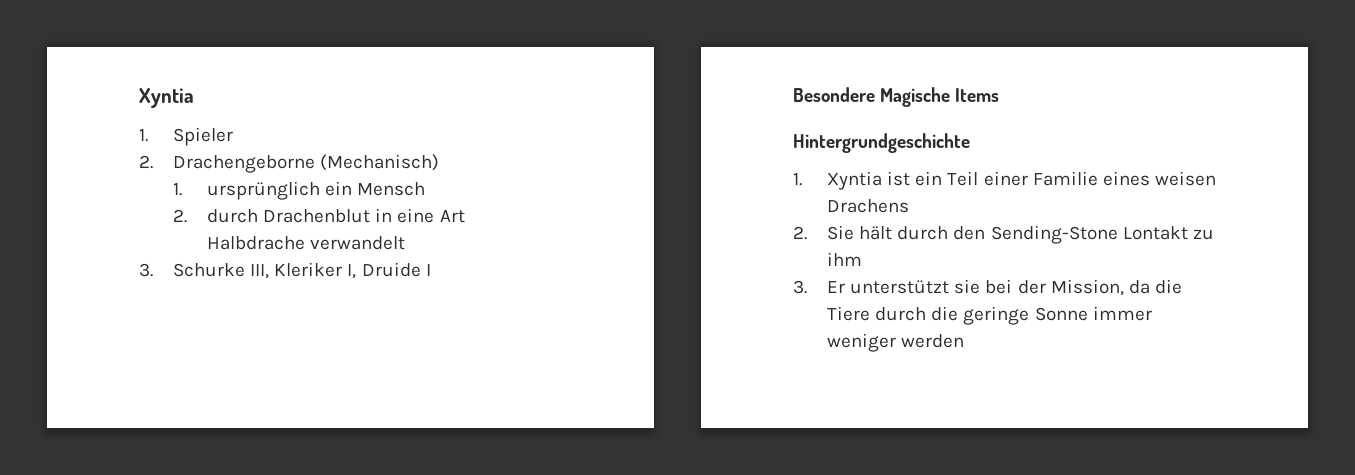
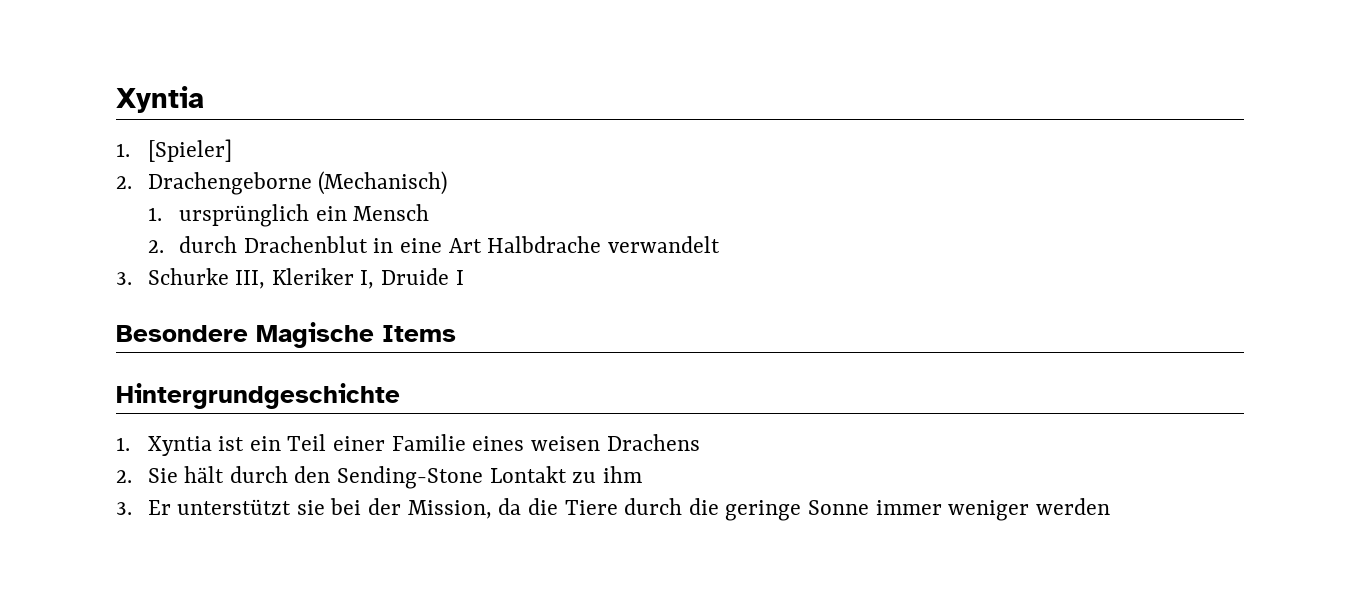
- 1. Spieler
+ 1. [Spieler]

